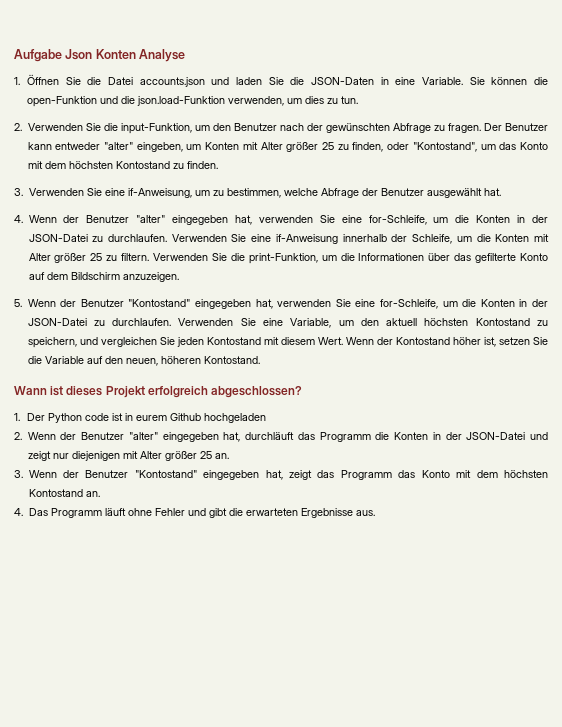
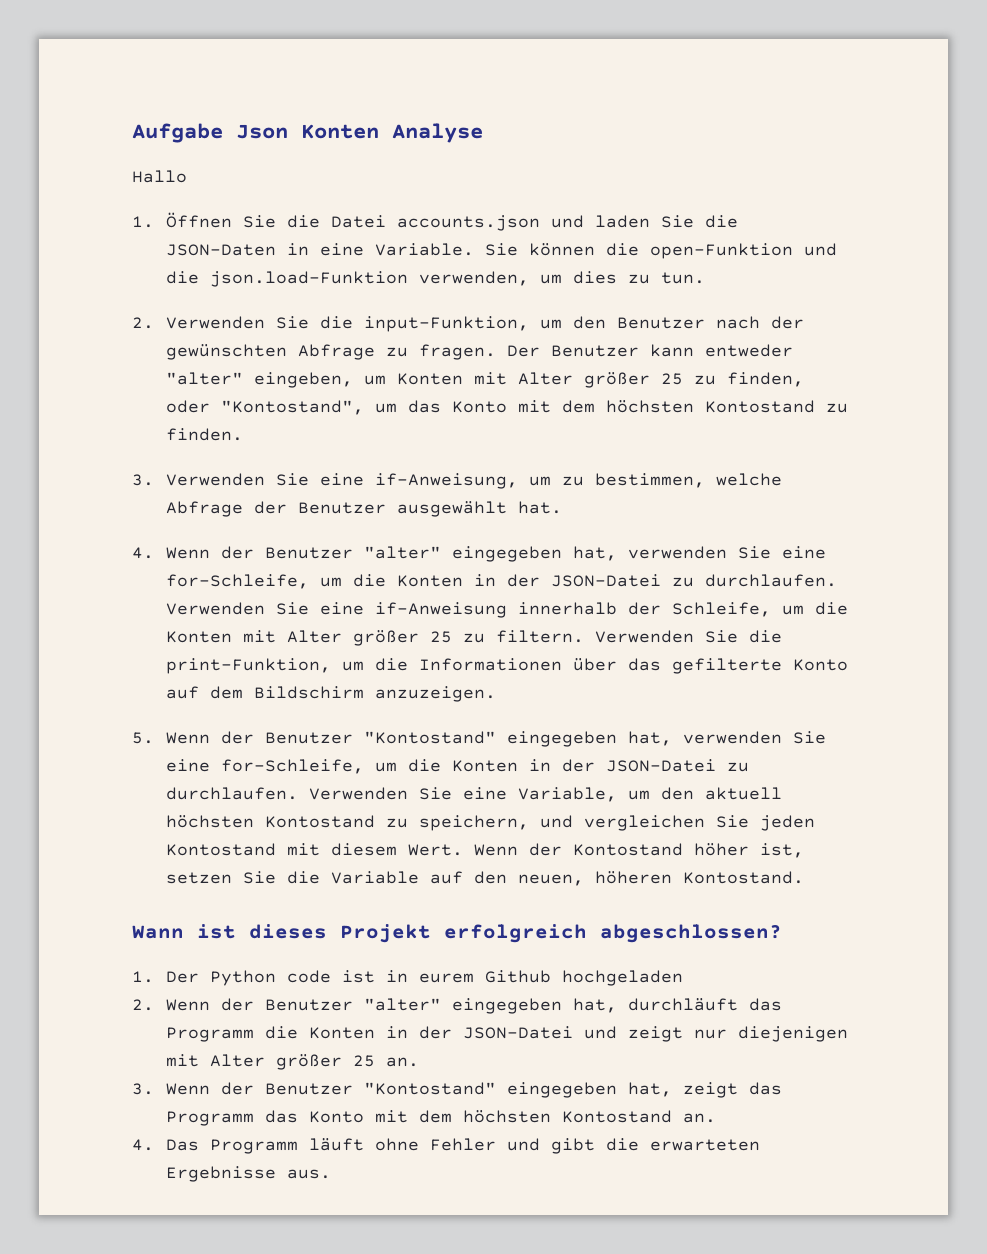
+ Hallo

